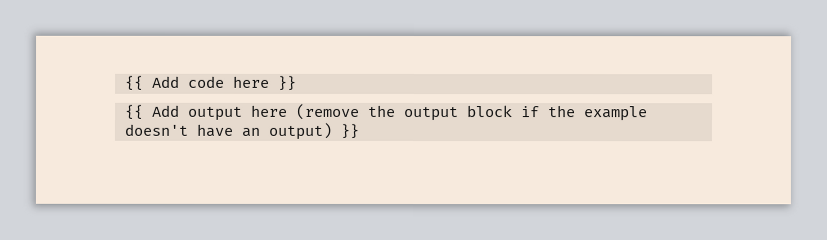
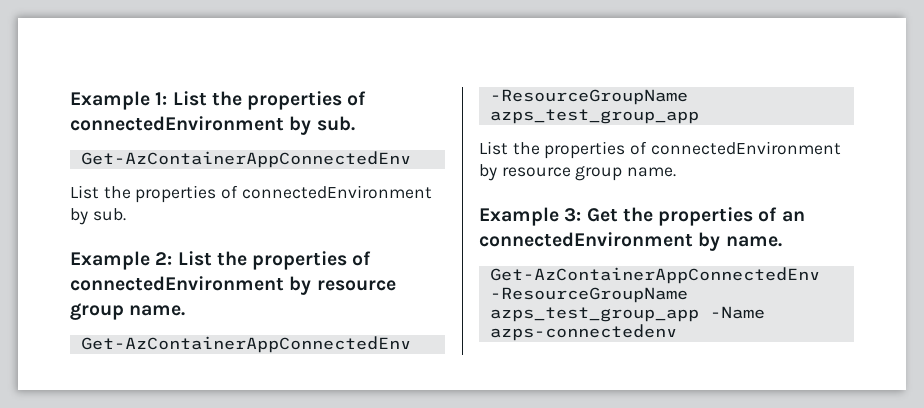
- {{ Add code here }}
- {{ Add output here (remove the output block if the example doesn't have an output) }}
+ Example 1: List the properties of connectedEnvironment by sub.
+ Get-AzContainerAppConnectedEnv
+ List the properties of connectedEnvironment by sub.
+ Example 2: List the properties of connectedEnvironment by resource group name.
+ Get-AzContainerAppConnectedEnv -ResourceGroupName azps_test_group_app
+ List the properties of connectedEnvironment by resource group name.
+ Example 3: Get the properties of an connectedEnvironment by name.
+ Get-AzContainerAppConnectedEnv -ResourceGroupName azps_test_group_app -Name azps-connectedenv

